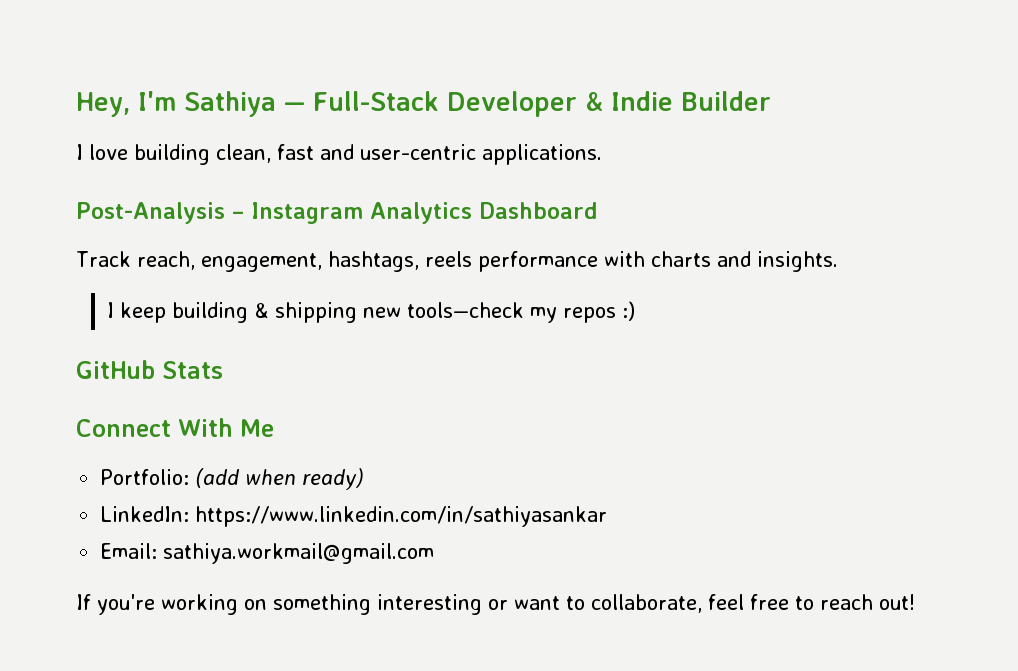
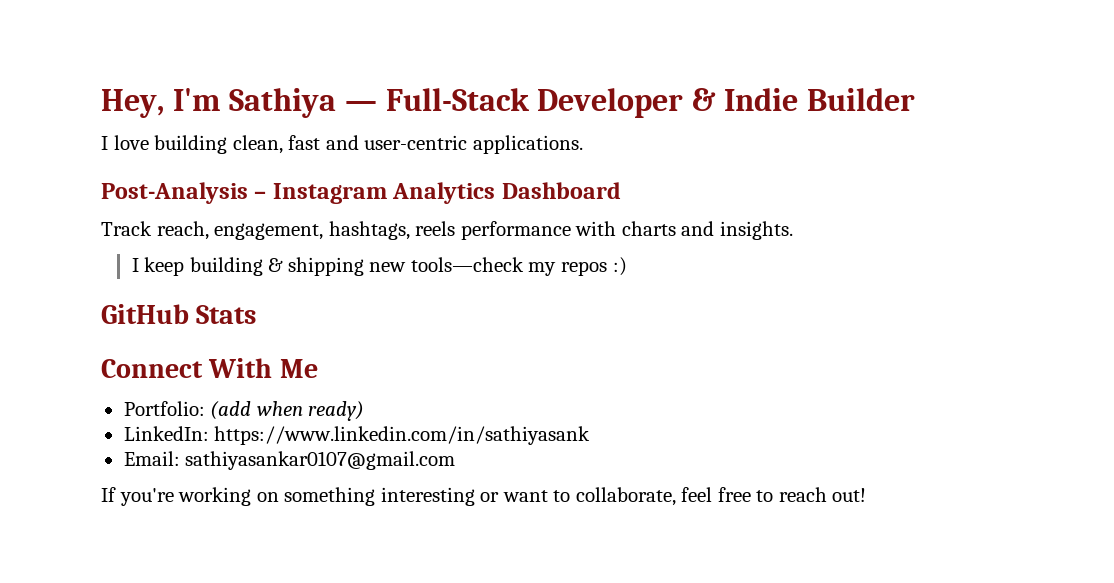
- LinkedIn: https://www.linkedin.com/in/sathiyasankar
+ LinkedIn: https://www.linkedin.com/in/sathiyasank
- Email: sathiya.workmail@gmail.com
+ Email: sathiyasankar0107@gmail.com

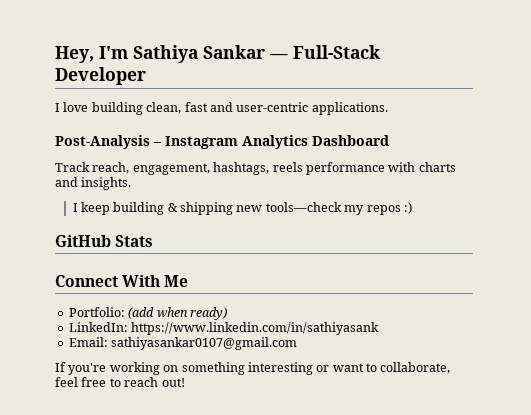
- Hey, I'm Sathiya — Full-Stack Developer & Indie Builder
+ Hey, I'm Sathiya Sankar — Full-Stack Developer

